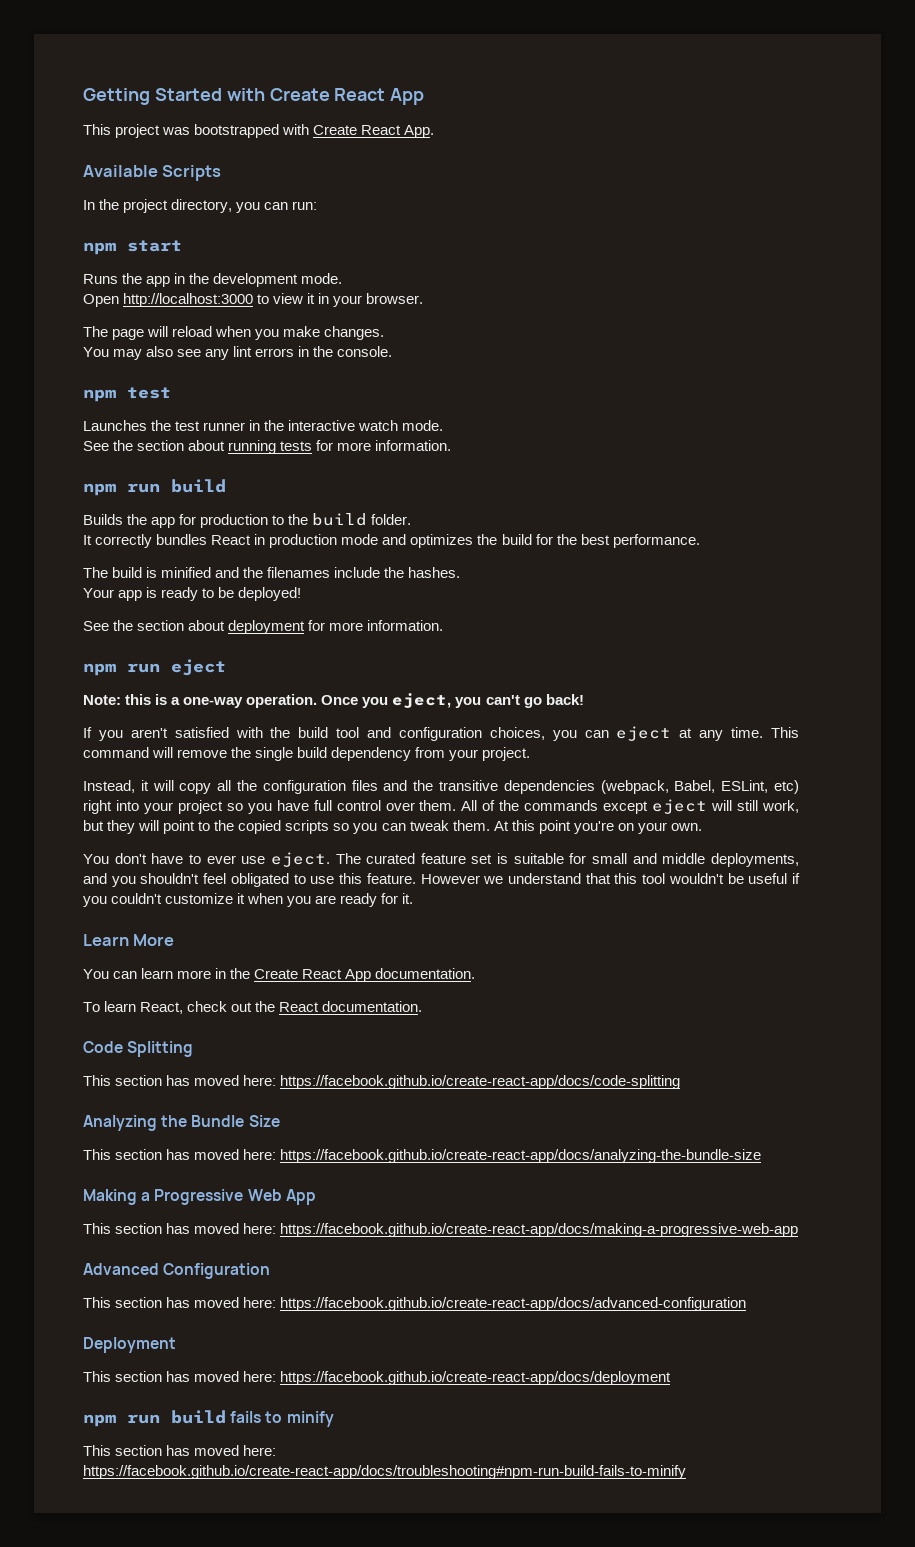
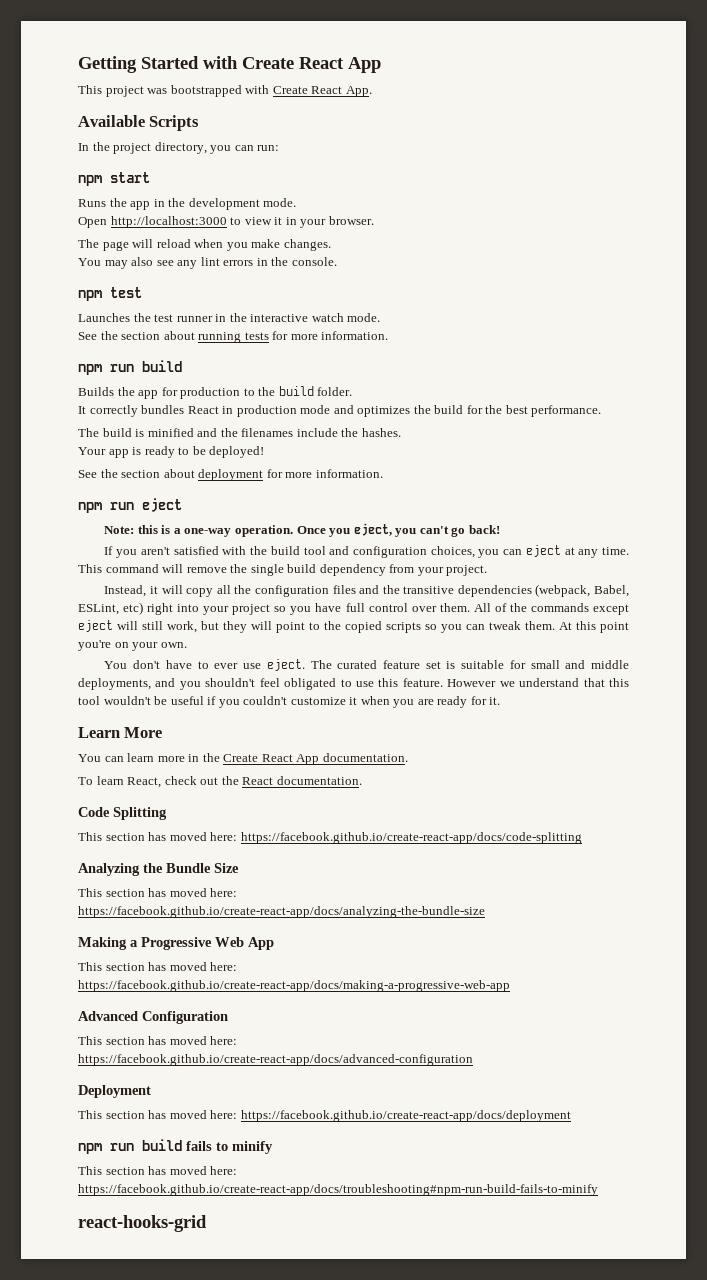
+ react-hooks-grid

